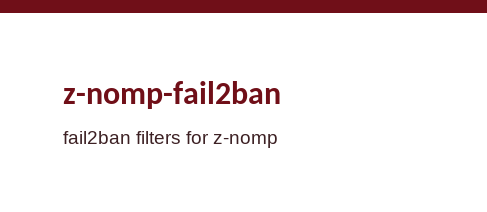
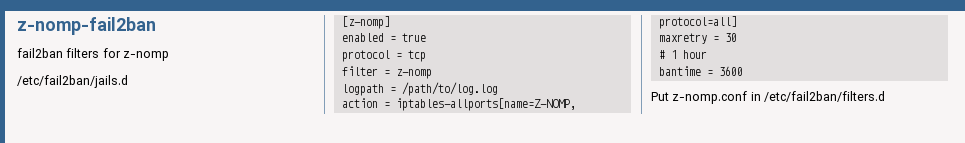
+ /etc/fail2ban/jails.d
+ [z-nomp]
+ enabled = true
+ protocol = tcp
+ filter = z-nomp
+ logpath = /path/to/log.log
+ action = iptables-allports[name=Z-NOMP, protocol=all]
+ maxretry = 30
+ # 1 hour
+ bantime = 3600
+ Put z-nomp.conf in /etc/fail2ban/filters.d

